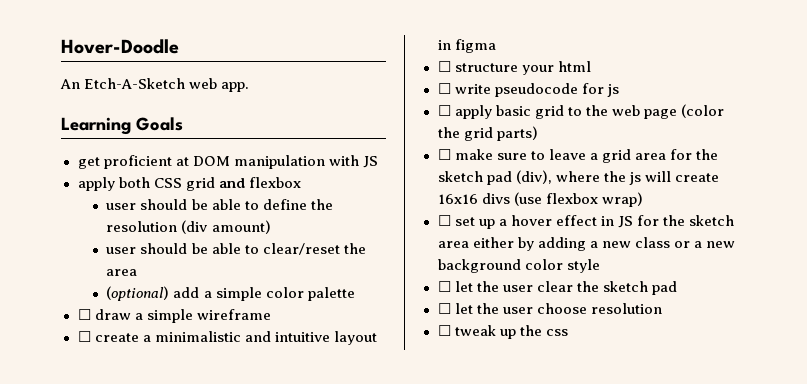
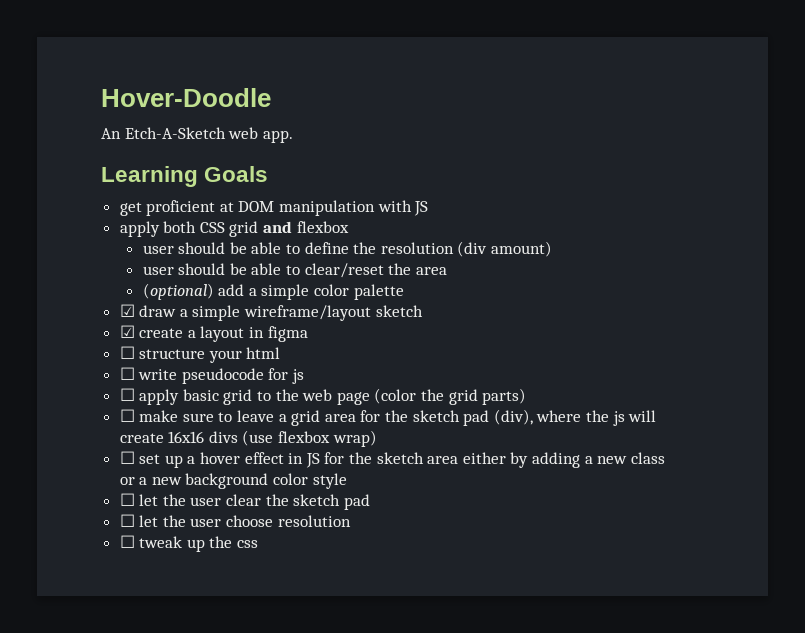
- ☐ draw a simple wireframe
- ☐ create a minimalistic and intuitive layout in figma
+ ☑ draw a simple wireframe/layout sketch
+ ☑ create a layout in figma

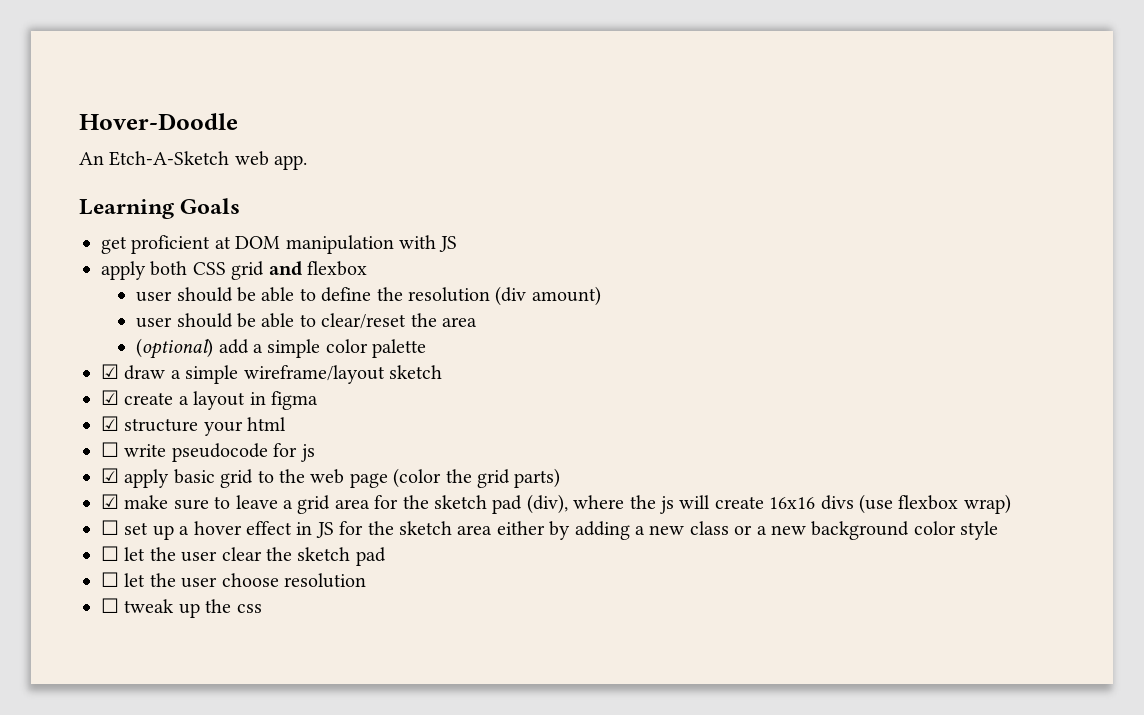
- ☐ structure your html
+ ☑ structure your html
- ☐ apply basic grid to the web page (color the grid parts)
+ ☑ apply basic grid to the web page (color the grid parts)
- ☐ make sure to leave a grid area for the sketch pad (div), where the js will create 16x16 divs (use flexbox wrap)
+ ☑ make sure to leave a grid area for the sketch pad (div), where the js will create 16x16 divs (use flexbox wrap)

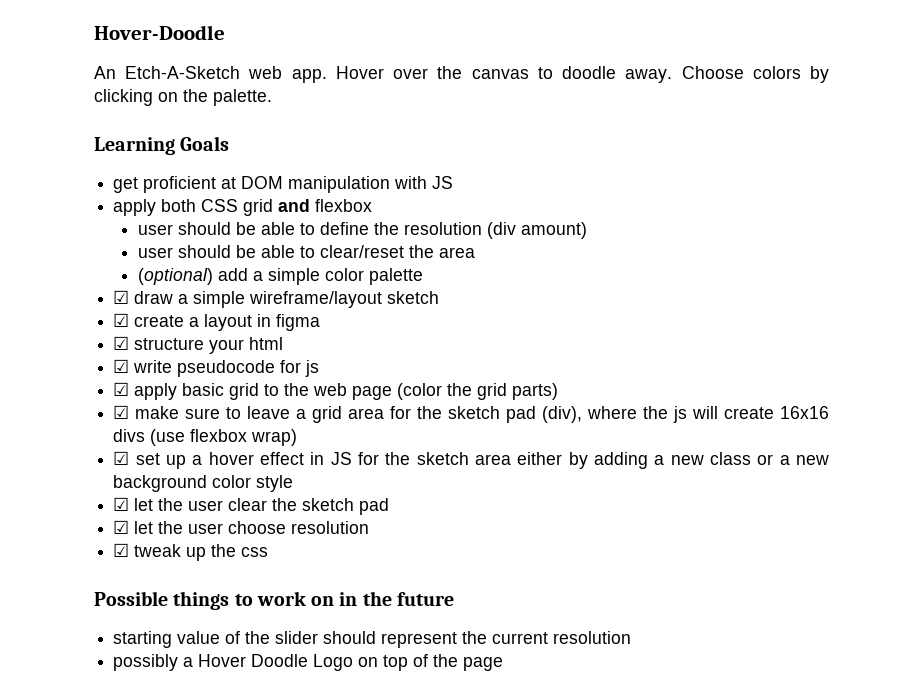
+ Hover over the canvas to doodle away. Choose colors by clicking on the palette.
- ☐ write pseudocode for js
+ ☑ write pseudocode for js
- ☐ set up a hover effect in JS for the sketch area either by adding a new class or a new background color style
+ ☑ set up a hover effect in JS for the sketch area either by adding a new class or a new background color style
- ☐ let the user clear the sketch pad
+ ☑ let the user clear the sketch pad
- ☐ let the user choose resolution
+ ☑ let the user choose resolution
- ☐ tweak up the css
+ ☑ tweak up the css
+ Possible things to work on in the future
+ starting value of the slider should represent the current resolution
+ possibly a Hover Doodle Logo on top of the page

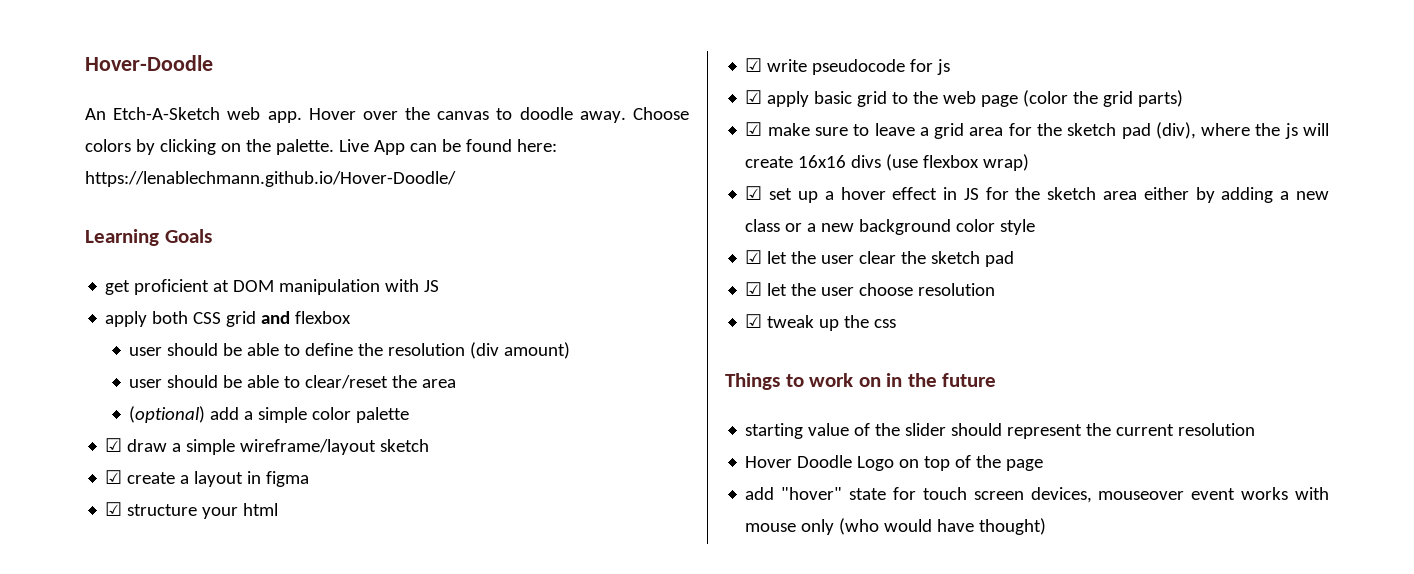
+ Live App can be found here: https://lenablechmann.github.io/Hover-Doodle/
- Possible things to work on in the future
+ Things to work on in the future
- possibly a Hover Doodle Logo on top of the page
+ Hover Doodle Logo on top of the page
+ add "hover" state for touch screen devices, mouseover event works with mouse only (who would have thought)

